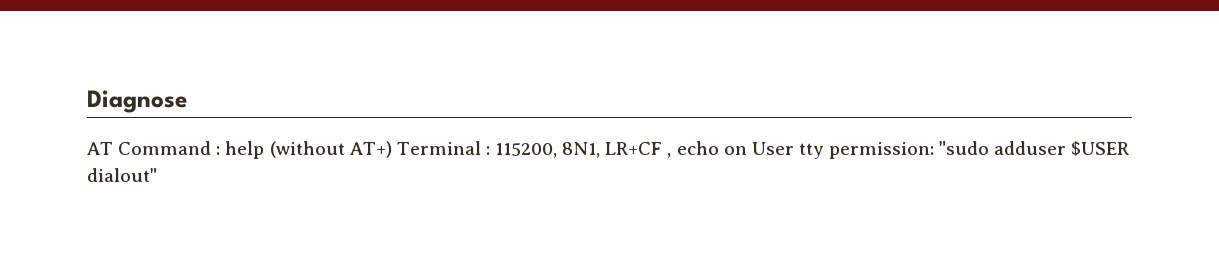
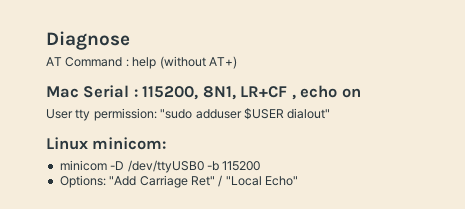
- AT Command : help (without AT+) Terminal : 115200, 8N1, LR+CF , echo on User tty permission: "sudo adduser $USER dialout"
+ AT Command : help (without AT+)
+ Mac Serial : 115200, 8N1, LR+CF , echo on
+ User tty permission: "sudo adduser $USER dialout"
+ Linux minicom:
+ minicom -D /dev/ttyUSB0 -b 115200
+ Options: "Add Carriage Ret" / "Local Echo"

